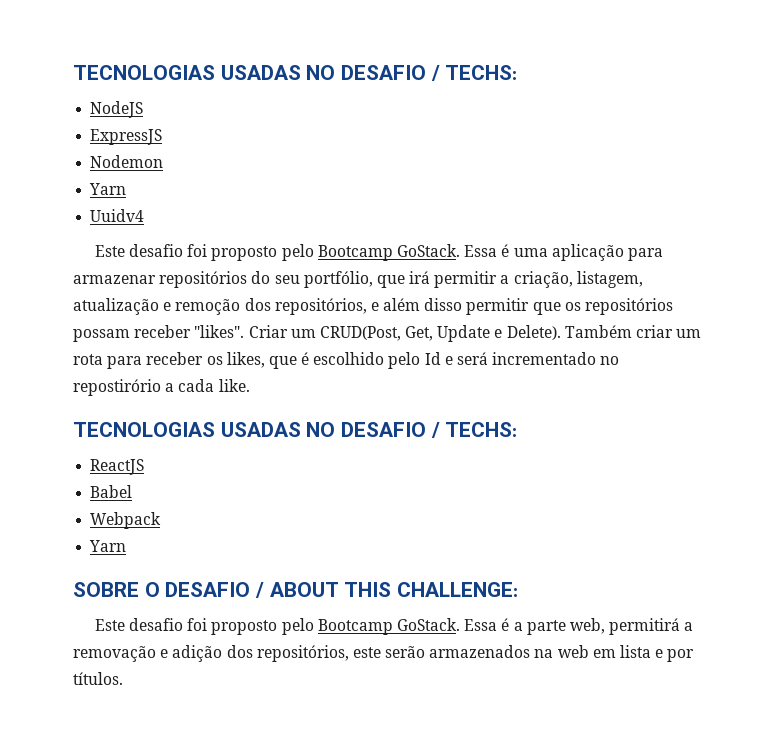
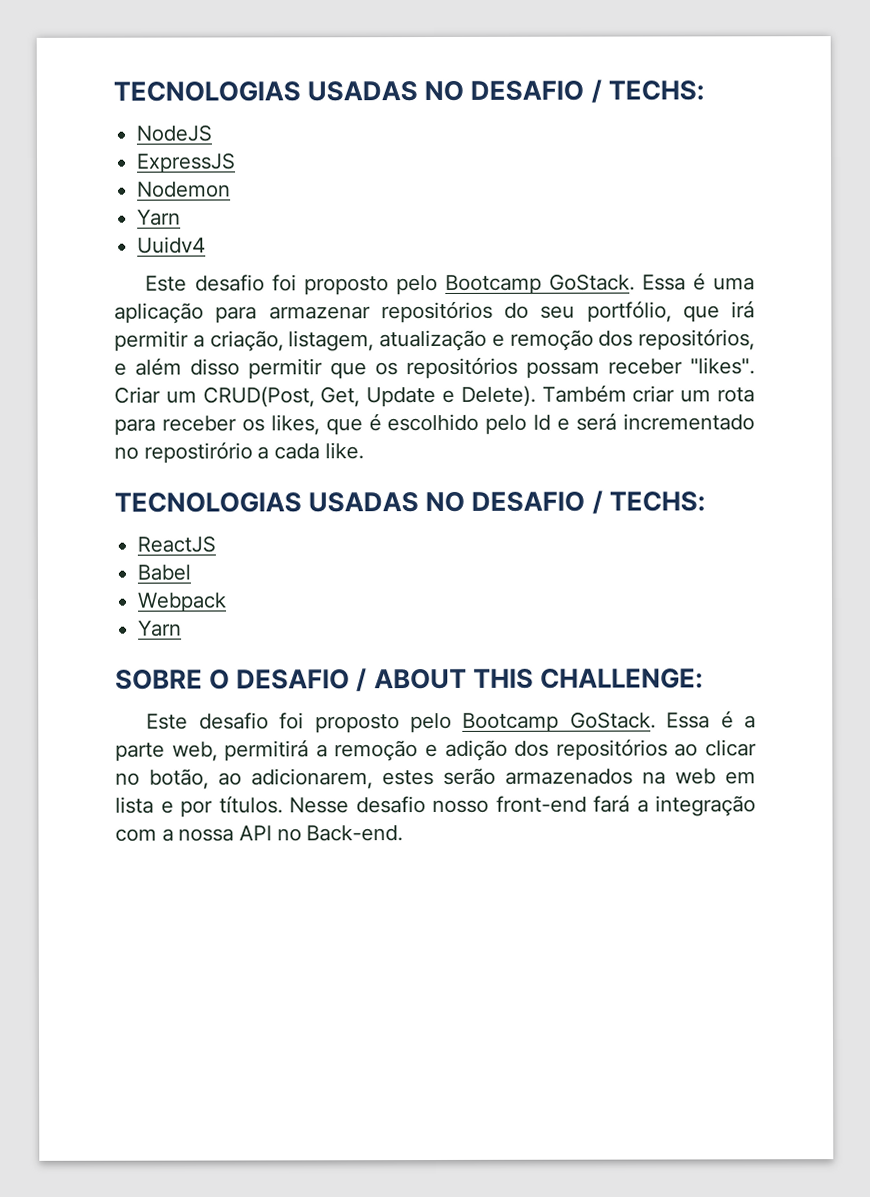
- Essa é a parte web, permitirá a removação e adição dos repositórios, este serão armazenados na web em lista e por títulos.
+ Essa é a parte web, permitirá a remoção e adição dos repositórios ao clicar no botão, ao adicionarem, estes serão armazenados na web em lista e por títulos.
+ Nesse desafio nosso front-end fará a integração com a nossa API no Back-end.

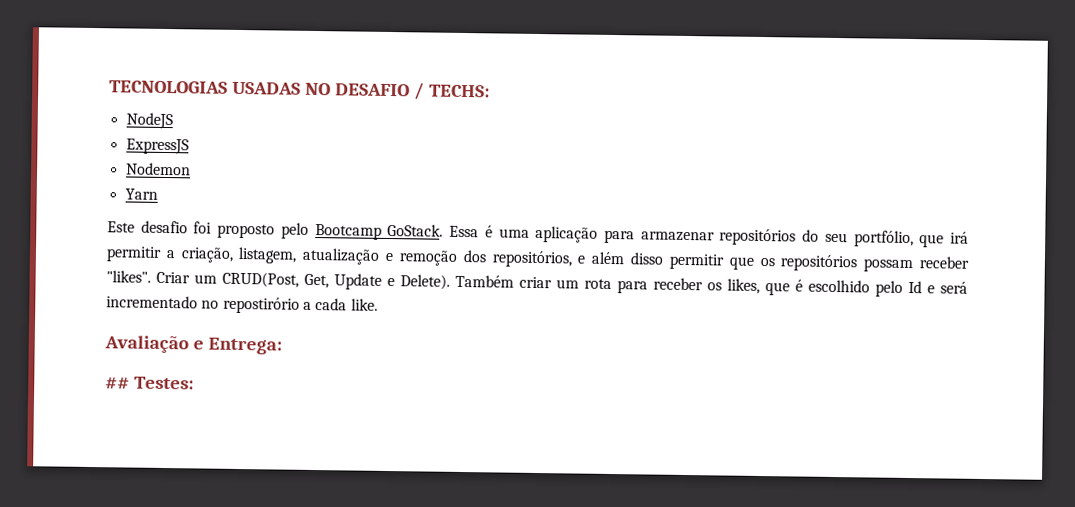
- Uuidv4
  Também criar um rota para receber os likes, que é escolhido pelo Id e será incrementado no repostirório a cada like.
- TECNOLOGIAS USADAS NO DESAFIO / TECHS:
- ReactJS
- Babel
- Webpack
- Yarn
- SOBRE O DESAFIO / ABOUT THIS CHALLENGE:
- Este desafio foi proposto pelo Bootcamp GoStack. Essa é a parte web, permitirá a remoção e adição dos repositórios ao clicar no botão, ao adicionarem, estes serão armazenados na web em lista e por títulos. Nesse desafio nosso front-end fará a integração com a nossa API no Back-end.
+ Avaliação e Entrega:
+ ## Testes:

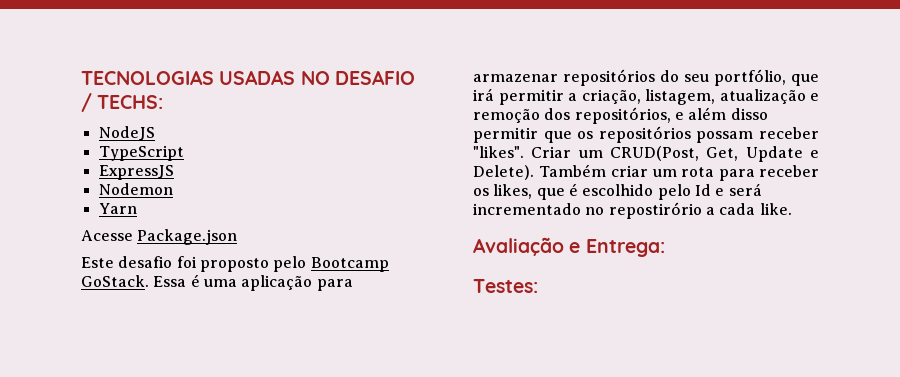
+ TypeScript
+ Acesse Package.json
- ## Testes:
+ Testes:

